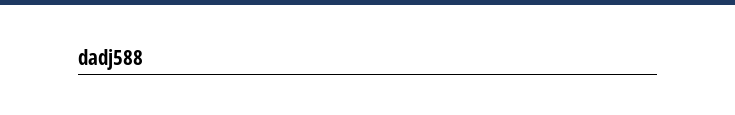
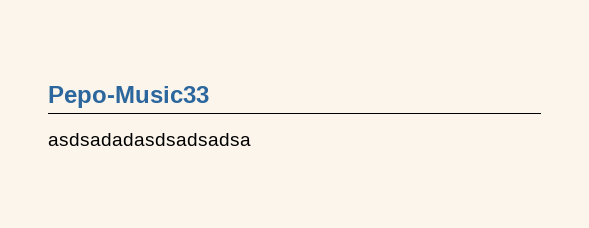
- dadj588
+ Pepo-Music33
+ asdsadadasdsadsadsa

